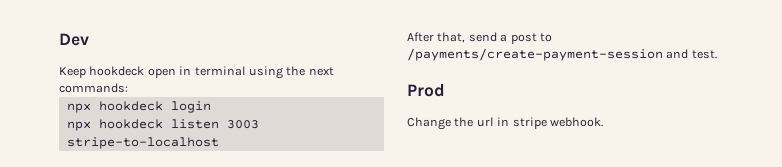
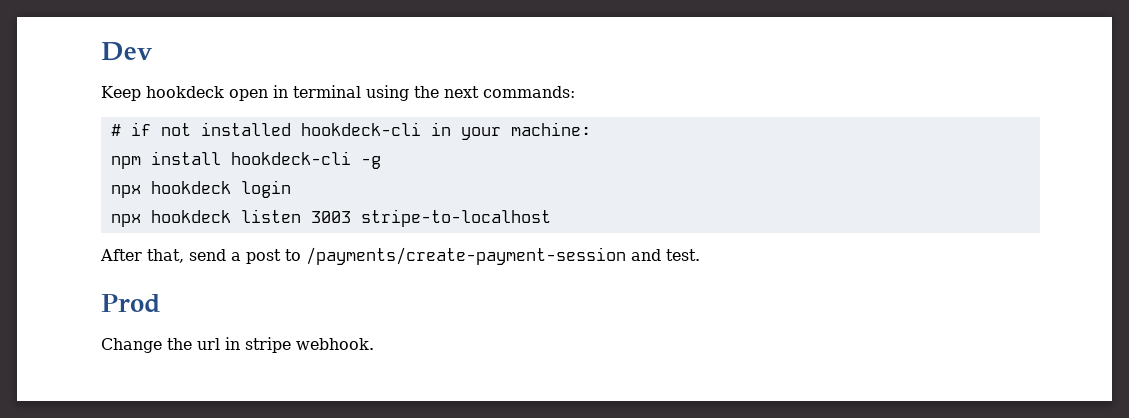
+ # if not installed hookdeck-cli in your machine:
+ npm install hookdeck-cli -g

